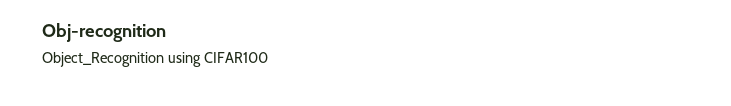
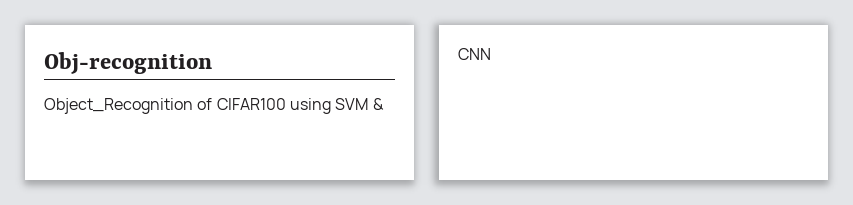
- Object_Recognition using CIFAR100
+ Object_Recognition of CIFAR100 using SVM & CNN

